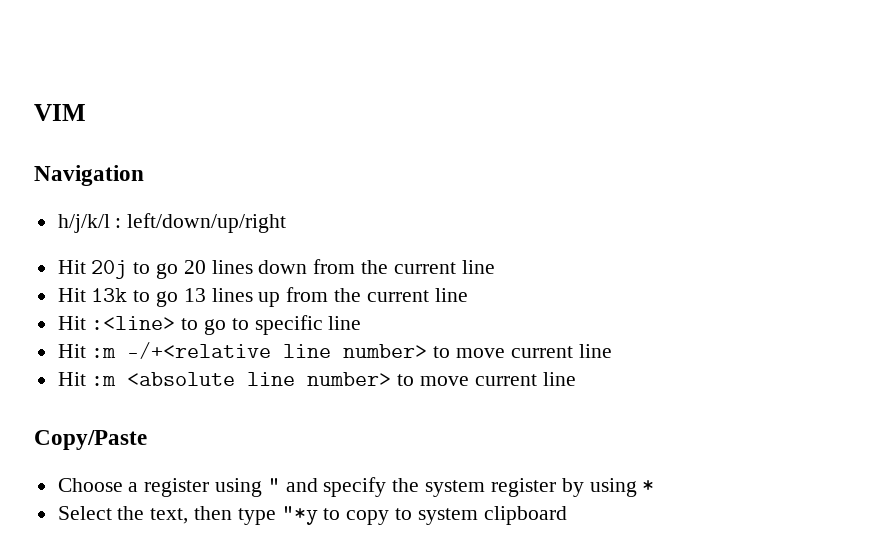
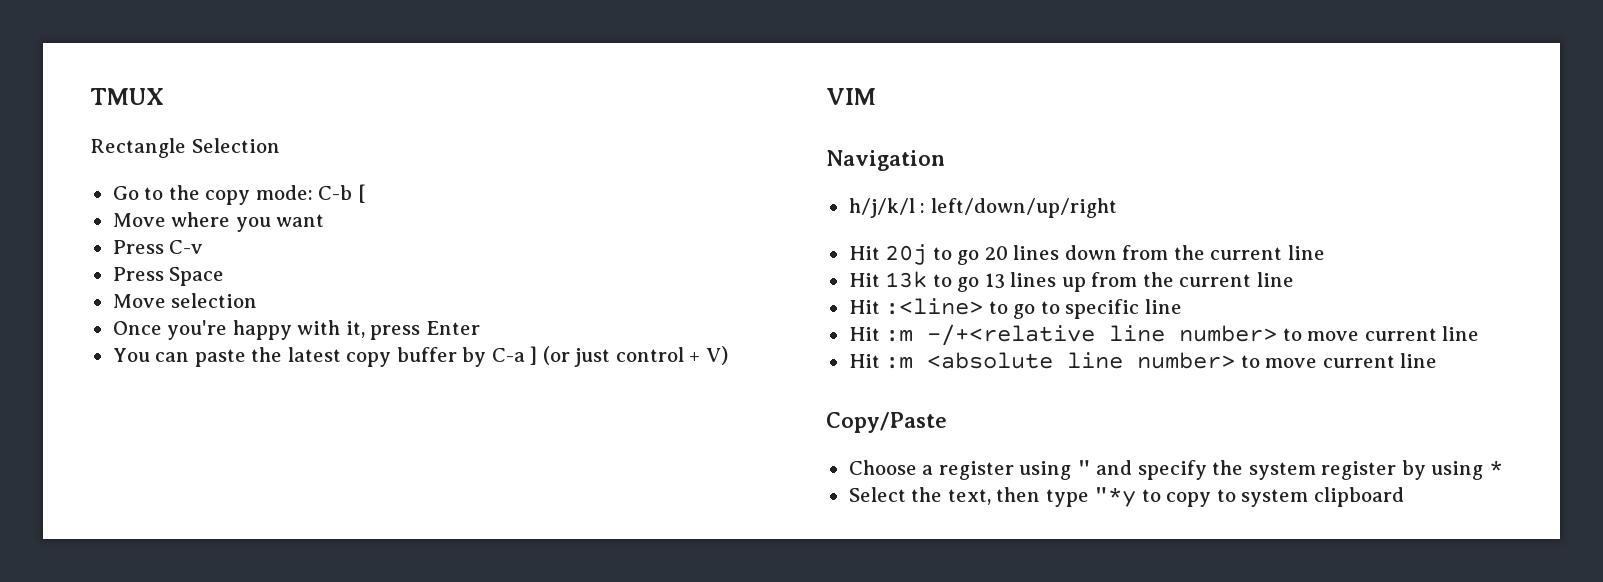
+ TMUX
+ Rectangle Selection
+ Go to the copy mode: C-b [
+ Move where you want
+ Press C-v
+ Press Space
+ Move selection
+ Once you're happy with it, press Enter
+ You can paste the latest copy buffer by C-a ] (or just control + V)

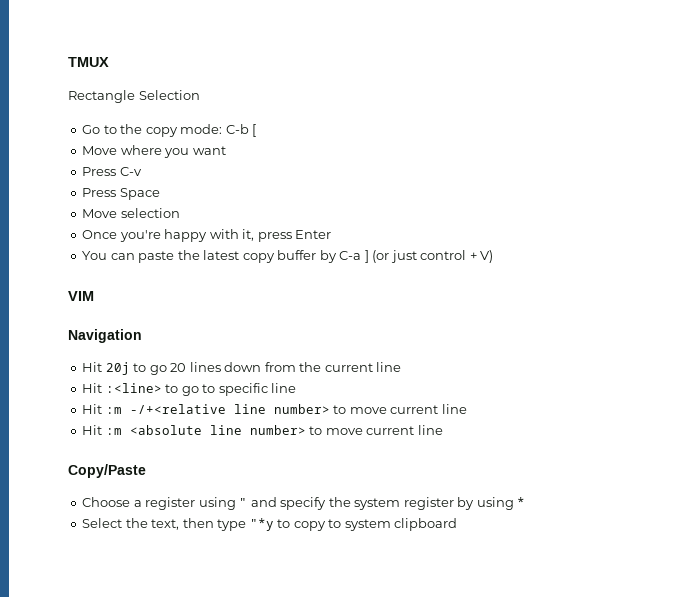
- h/j/k/l : left/down/up/right
- Hit 13k to go 13 lines up from the current line

